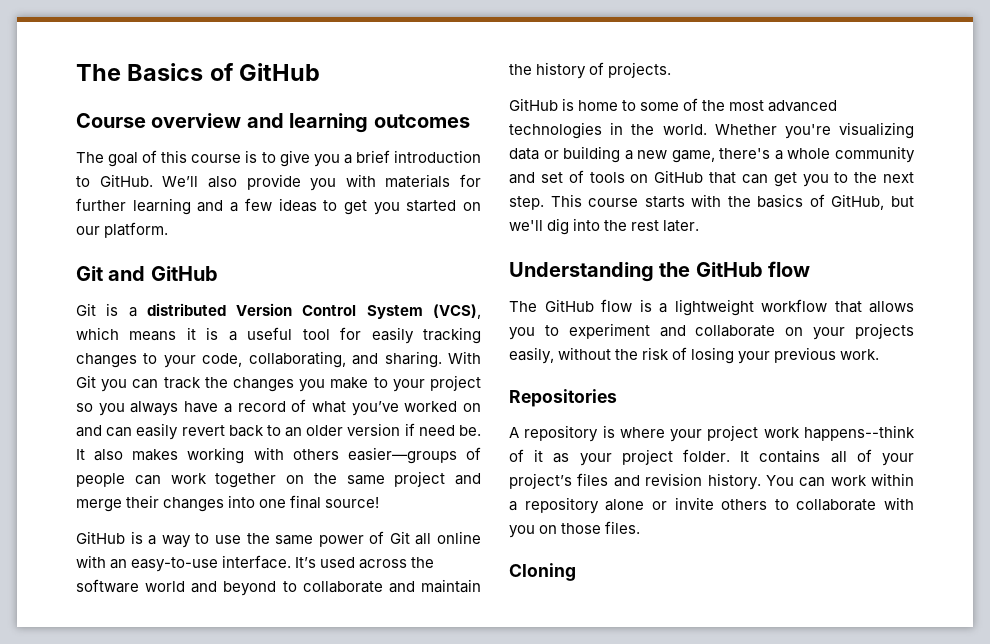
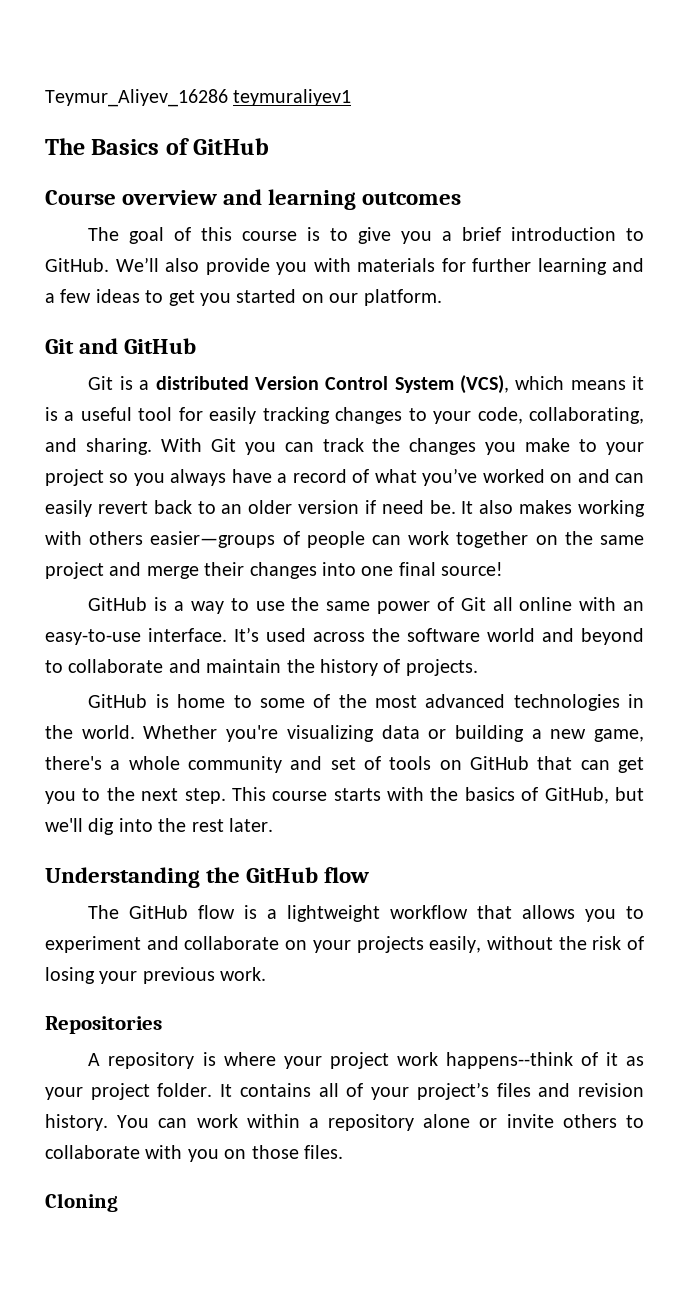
+ Teymur_Aliyev_16286 teymuraliyev1

